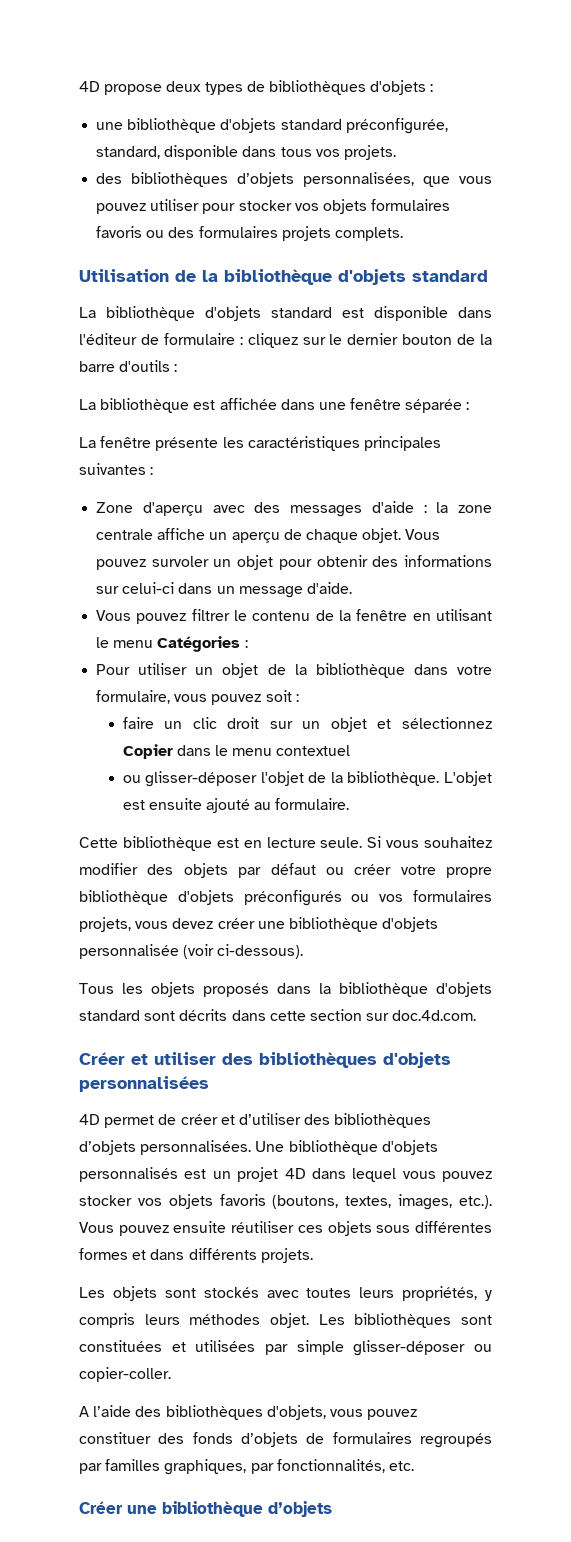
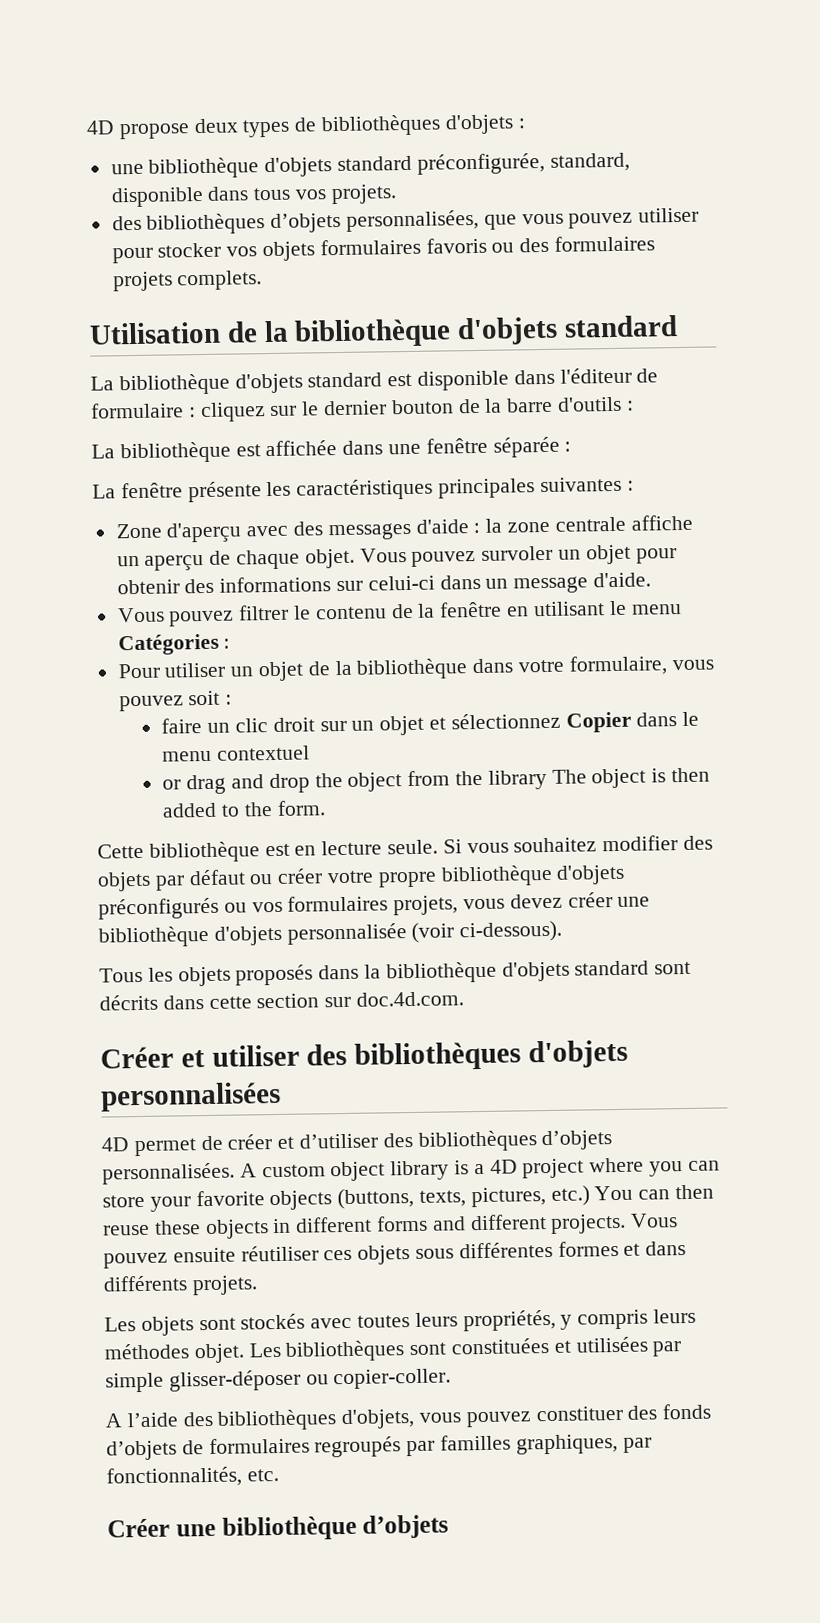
- ou glisser-déposer l'objet de la bibliothèque. L'objet est ensuite ajouté au formulaire.
+ or drag and drop the object from the library The object is then added to the form.
- Une bibliothèque d'objets personnalisés est un projet 4D dans lequel vous pouvez stocker vos objets favoris (boutons, textes, images, etc.). Vous pouvez ensuite réutiliser ces objets sous différentes formes et dans différents projets.
+ A custom object library is a 4D project where you can store your favorite objects (buttons, texts, pictures, etc.) You can then reuse these objects in different forms and different projects. Vous pouvez ensuite réutiliser ces objets sous différentes formes et dans différents projets.

